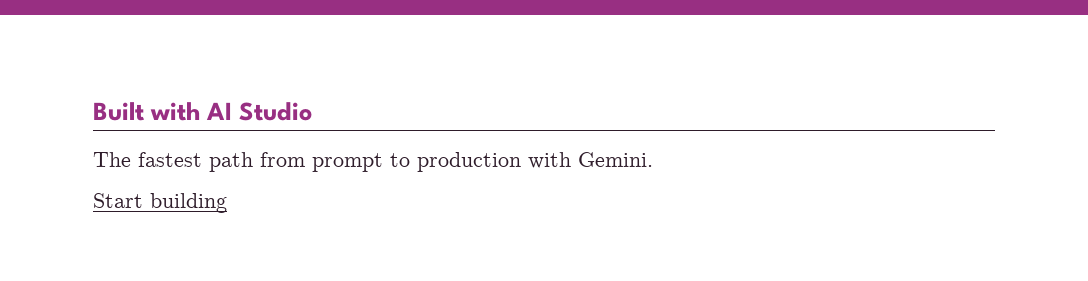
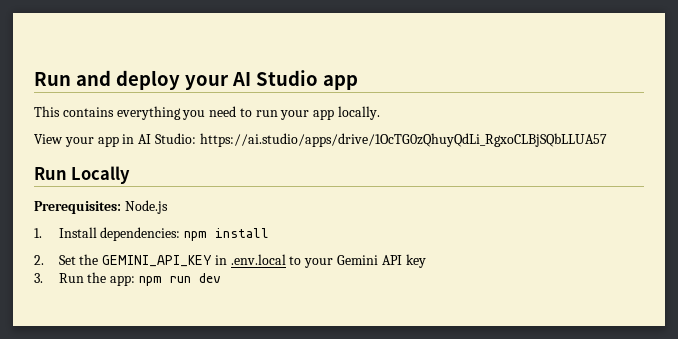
- Built with AI Studio
- The fastest path from prompt to production with Gemini.
- Start building
+ Run and deploy your AI Studio app
+ This contains everything you need to run your app locally.
+ View your app in AI Studio: https://ai.studio/apps/drive/1OcTG0zQhuyQdLi_RgxoCLBjSQbLLUA57
+ Run Locally
+ Prerequisites: Node.js
+ 1. Install dependencies: npm install
+ 2. Set the GEMINI_API_KEY in .env.local to your Gemini API key
+ 3. Run the app: npm run dev

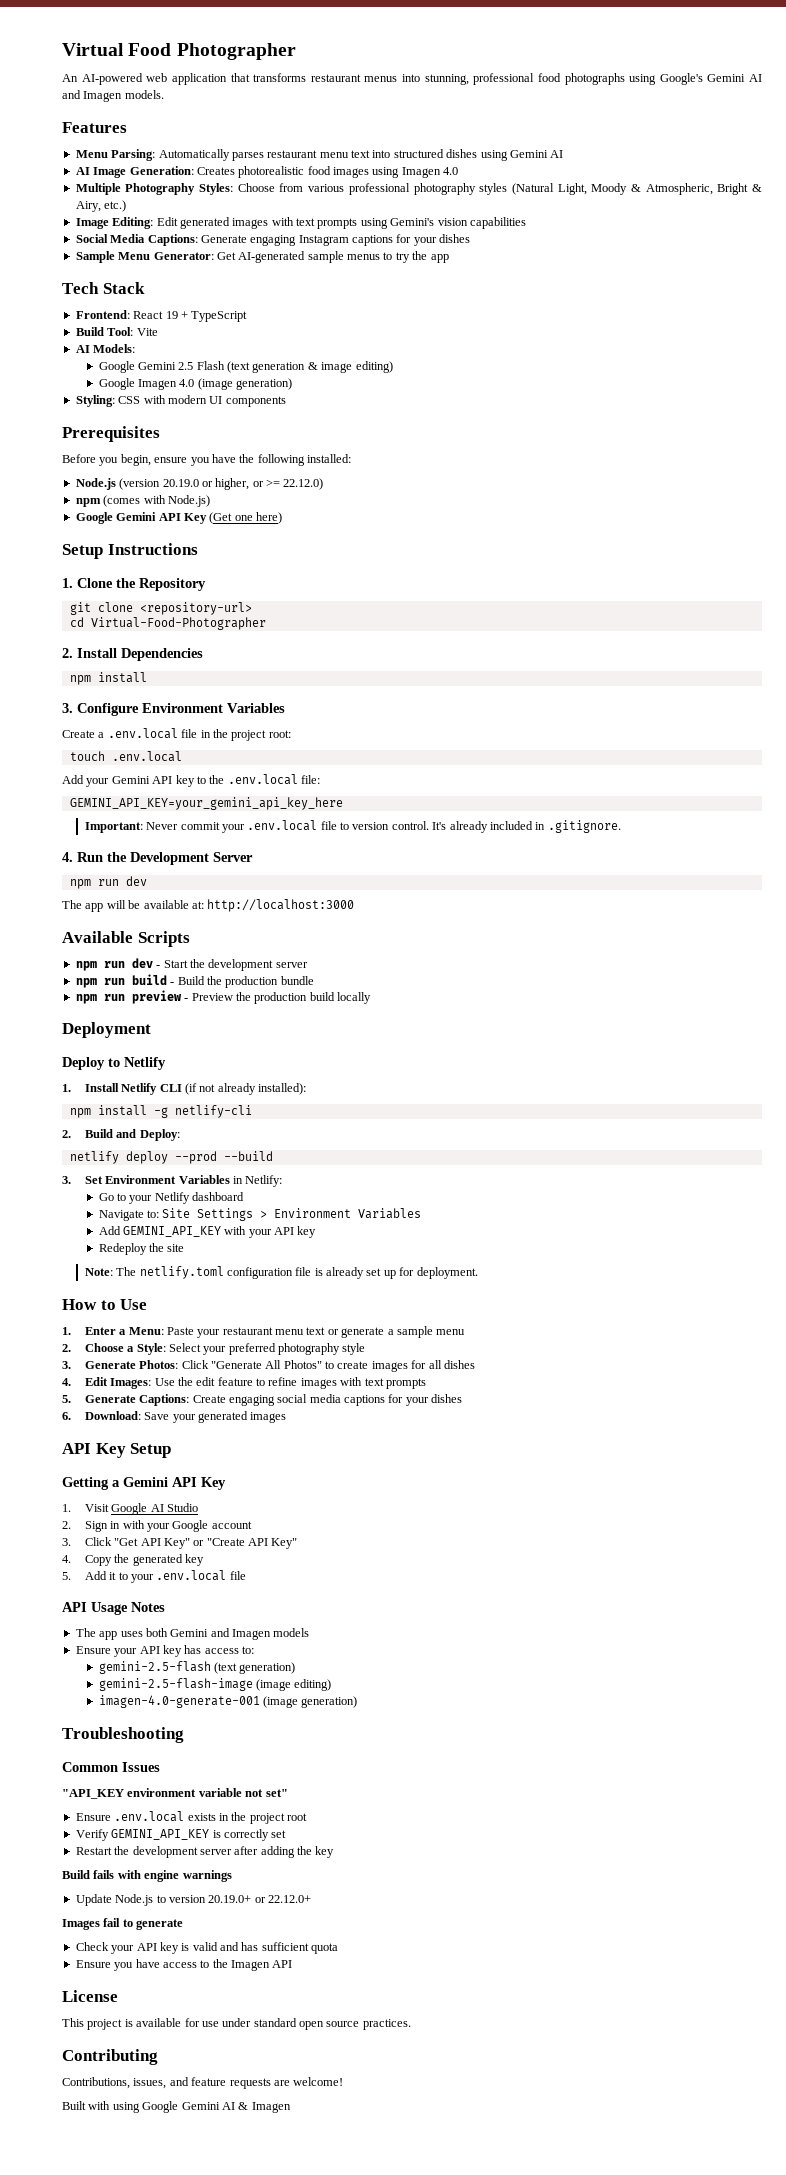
- Run and deploy your AI Studio app
- This contains everything you need to run your app locally.
- View your app in AI Studio: https://ai.studio/apps/drive/1OcTG0zQhuyQdLi_RgxoCLBjSQbLLUA57
- Run Locally
- Prerequisites: Node.js
- 1. Install dependencies: npm install
- 2. Set the GEMINI_API_KEY in .env.local to your Gemini API key
- 3. Run the app: npm run dev
+ Virtual Food Photographer
+ An AI-powered web application that transforms restaurant menus into stunning, professional food photographs using Google's Gemini AI and Imagen models.
+ Features
+ Menu Parsing: Automatically parses restaurant menu text into structured dishes using Gemini AI
+ AI Image Generation: Creates photorealistic food images using Imagen 4.0
+ Multiple Photography Styles: Choose from various professional photography styles (Natural Light, Moody & Atmospheric, Bright & Airy, etc.)
+ Image Editing: Edit generated images with text prompts using Gemini's vision capabilities
+ Social Media Captions: Generate engaging Instagram captions for your dishes
+ Sample Menu Generator: Get AI-generated sample menus to try the app
+ Tech Stack
+ Frontend: React 19 + TypeScript
+ Build Tool: Vite
+ AI Models:
+ Google Gemini 2.5 Flash (text generation & image editing)
+ Google Imagen 4.0 (image generation)
+ Styling: CSS with modern UI components
+ Prerequisites
+ Before you begin, ensure you have the following installed:
+ Node.js (version 20.19.0 or higher, or >= 22.12.0)
+ npm (comes with Node.js)
+ Google Gemini API Key (Get one here)
+ Setup Instructions
+ 1. Clone the Repository
+ git clone <repository-url>
+ cd Virtual-Food-Photographer
+ 2. Install Dependencies
+ npm install
+ 3. Configure Environment Variables
+ Create a .env.local file in the project root:
+ touch .env.local
+ Add your Gemini API key to the .env.local file:
+ GEMINI_API_KEY=your_gemini_api_key_here
+ Important: Never commit your .env.local file to version control. It's already included in .gitignore.
+ 4. Run the Development Server
+ npm run dev
+ The app will be available at: http://localhost:3000
+ Available Scripts
+ npm run dev - Start the development server
+ npm run build - Build the production bundle
+ npm run preview - Preview the production build locally
+ Deployment
+ Deploy to Netlify
+ 1. Install Netlify CLI (if not already installed):
+ npm install -g netlify-cli
+ 2. Build and Deploy:
+ netlify deploy --prod --build
+ 3. Set Environment Variables in Netlify:
+ Go to your Netlify dashboard
+ Navigate to: Site Settings > Environment Variables
+ Add GEMINI_API_KEY with your API key
+ Redeploy the site
+ Note: The netlify.toml configuration file is already set up for deployment.
+ How to Use
+ 1. Enter a Menu: Paste your restaurant menu text or generate a sample menu
+ 2. Choose a Style: Select your preferred photography style
+ 3. Generate Photos: Click "Generate All Photos" to create images for all dishes
+ 4. Edit Images: Use the edit feature to refine images with text prompts
+ 5. Generate Captions: Create engaging social media captions for your dishes
+ 6. Download: Save your generated images
+ API Key Setup
+ Getting a Gemini API Key
+ 1. Visit Google AI Studio
+ 2. Sign in with your Google account
+ 3. Click "Get API Key" or "Create API Key"
+ 4. Copy the generated key
+ 5. Add it to your .env.local file
+ API Usage Notes
+ The app uses both Gemini and Imagen models
+ Ensure your API key has access to:
+ gemini-2.5-flash (text generation)
+ gemini-2.5-flash-image (image editing)
+ imagen-4.0-generate-001 (image generation)
+ Troubleshooting
+ Common Issues
+ "API_KEY environment variable not set"
+ Ensure .env.local exists in the project root
+ Verify GEMINI_API_KEY is correctly set
+ Restart the development server after adding the key
+ Build fails with engine warnings
+ Update Node.js to version 20.19.0+ or 22.12.0+
+ Images fail to generate
+ Check your API key is valid and has sufficient quota
+ Ensure you have access to the Imagen API
+ License
+ This project is available for use under standard open source practices.
+ Contributing
+ Contributions, issues, and feature requests are welcome!
+ Built with using Google Gemini AI & Imagen

